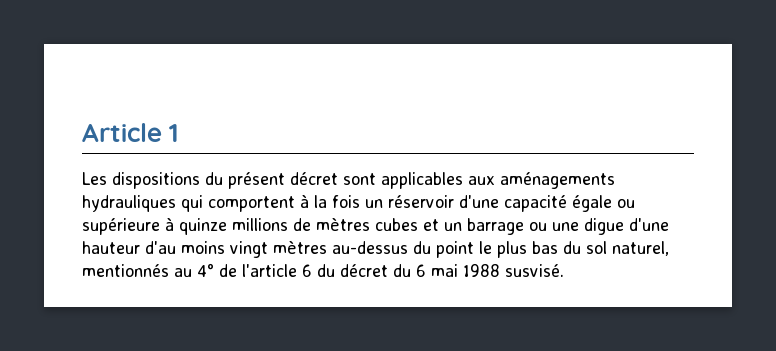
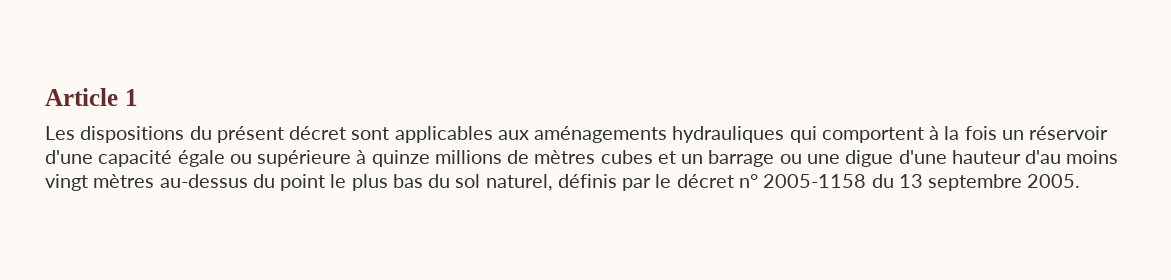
- Les dispositions du présent décret sont applicables aux aménagements hydrauliques qui comportent à la fois un réservoir d'une capacité égale ou supérieure à quinze millions de mètres cubes et un barrage ou une digue d'une hauteur d'au moins vingt mètres au-dessus du point le plus bas du sol naturel, mentionnés au 4° de l'article 6 du décret du 6 mai 1988 susvisé.
+ Les dispositions du présent décret sont applicables aux aménagements hydrauliques qui comportent à la fois un réservoir d'une capacité égale ou supérieure à quinze millions de mètres cubes et un barrage ou une digue d'une hauteur d'au moins vingt mètres au-dessus du point le plus bas du sol naturel, définis par le décret n° 2005-1158 du 13 septembre 2005.

